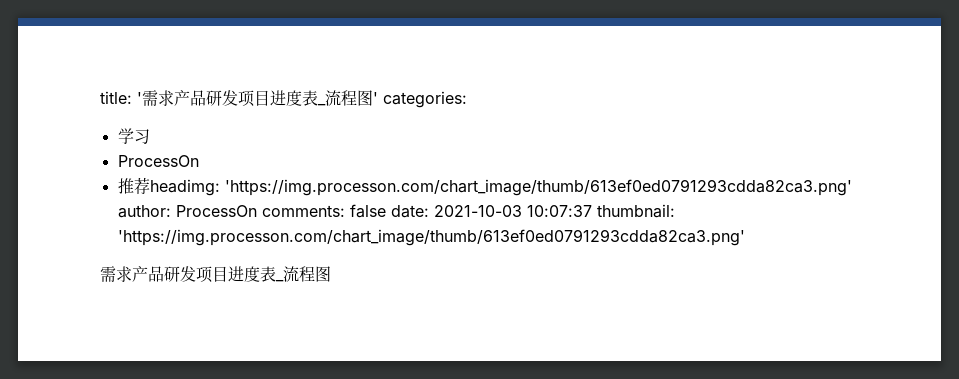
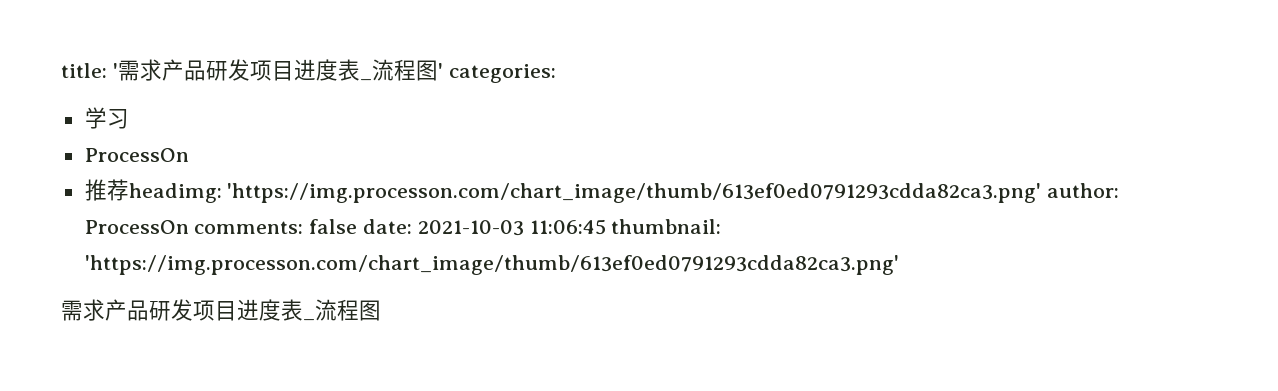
- 推荐headimg: 'https://img.processon.com/chart_image/thumb/613ef0ed0791293cdda82ca3.png' author: ProcessOn comments: false date: 2021-10-03 10:07:37 thumbnail: 'https://img.processon.com/chart_image/thumb/613ef0ed0791293cdda82ca3.png'
+ 推荐headimg: 'https://img.processon.com/chart_image/thumb/613ef0ed0791293cdda82ca3.png' author: ProcessOn comments: false date: 2021-10-03 11:06:45 thumbnail: 'https://img.processon.com/chart_image/thumb/613ef0ed0791293cdda82ca3.png'

